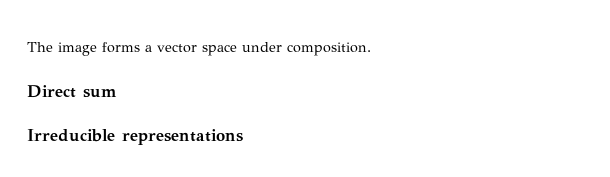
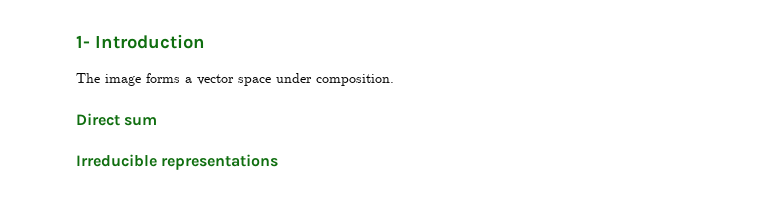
+ 1- Introduction

